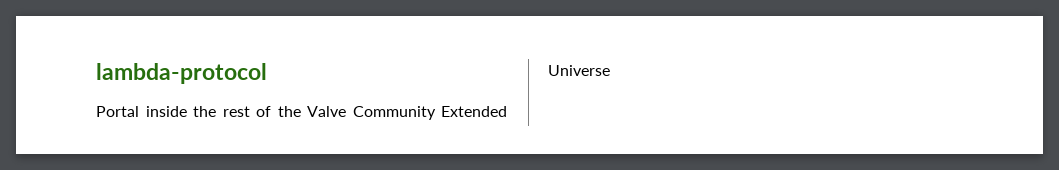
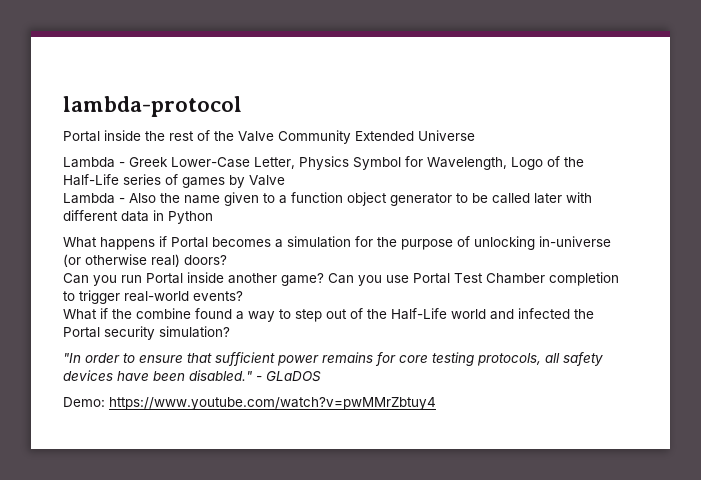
+ Lambda - Greek Lower-Case Letter, Physics Symbol for Wavelength, Logo of the Half-Life series of games by Valve
+ Lambda - Also the name given to a function object generator to be called later with different data in Python
+ What happens if Portal becomes a simulation for the purpose of unlocking in-universe (or otherwise real) doors?
+ Can you run Portal inside another game? Can you use Portal Test Chamber completion to trigger real-world events?
+ What if the combine found a way to step out of the Half-Life world and infected the Portal security simulation?
+ "In order to ensure that sufficient power remains for core testing protocols, all safety devices have been disabled." - GLaDOS
+ Demo: https://www.youtube.com/watch?v=pwMMrZbtuy4

